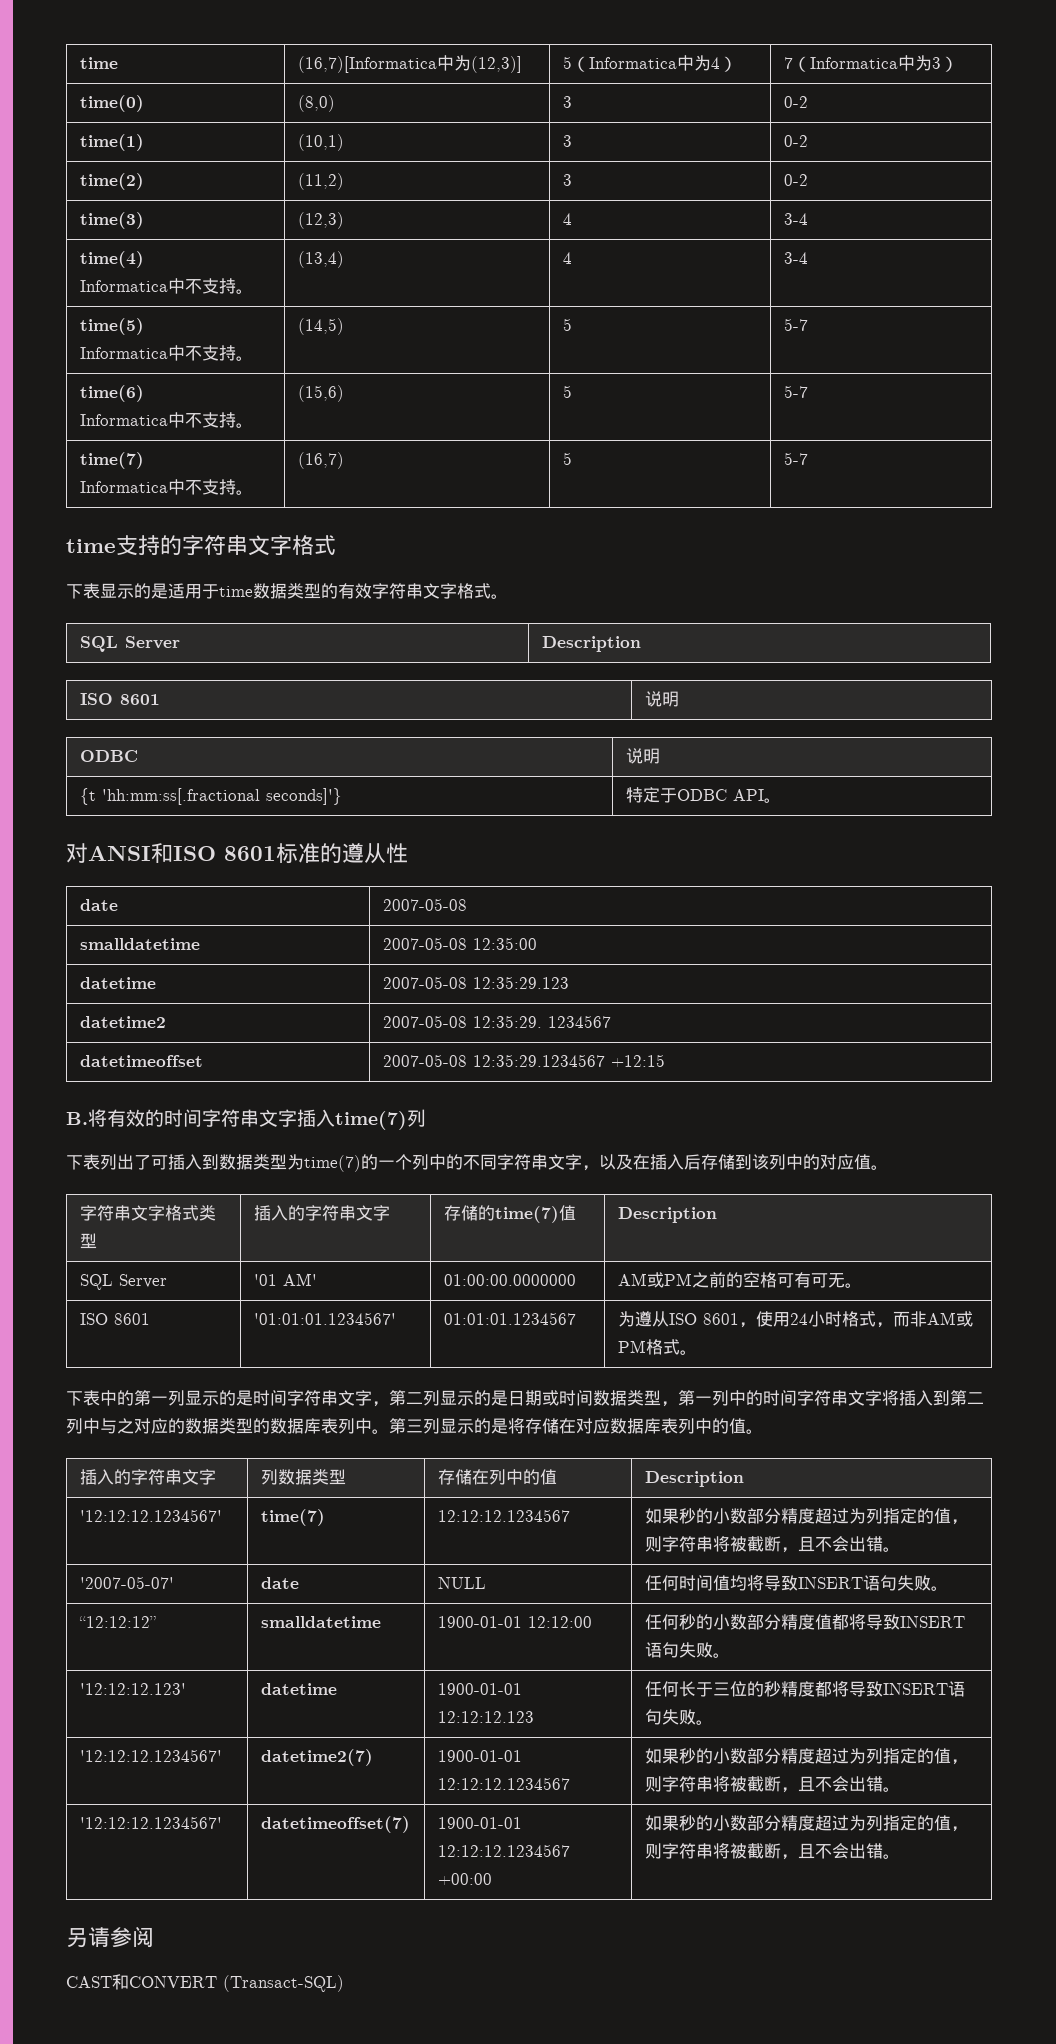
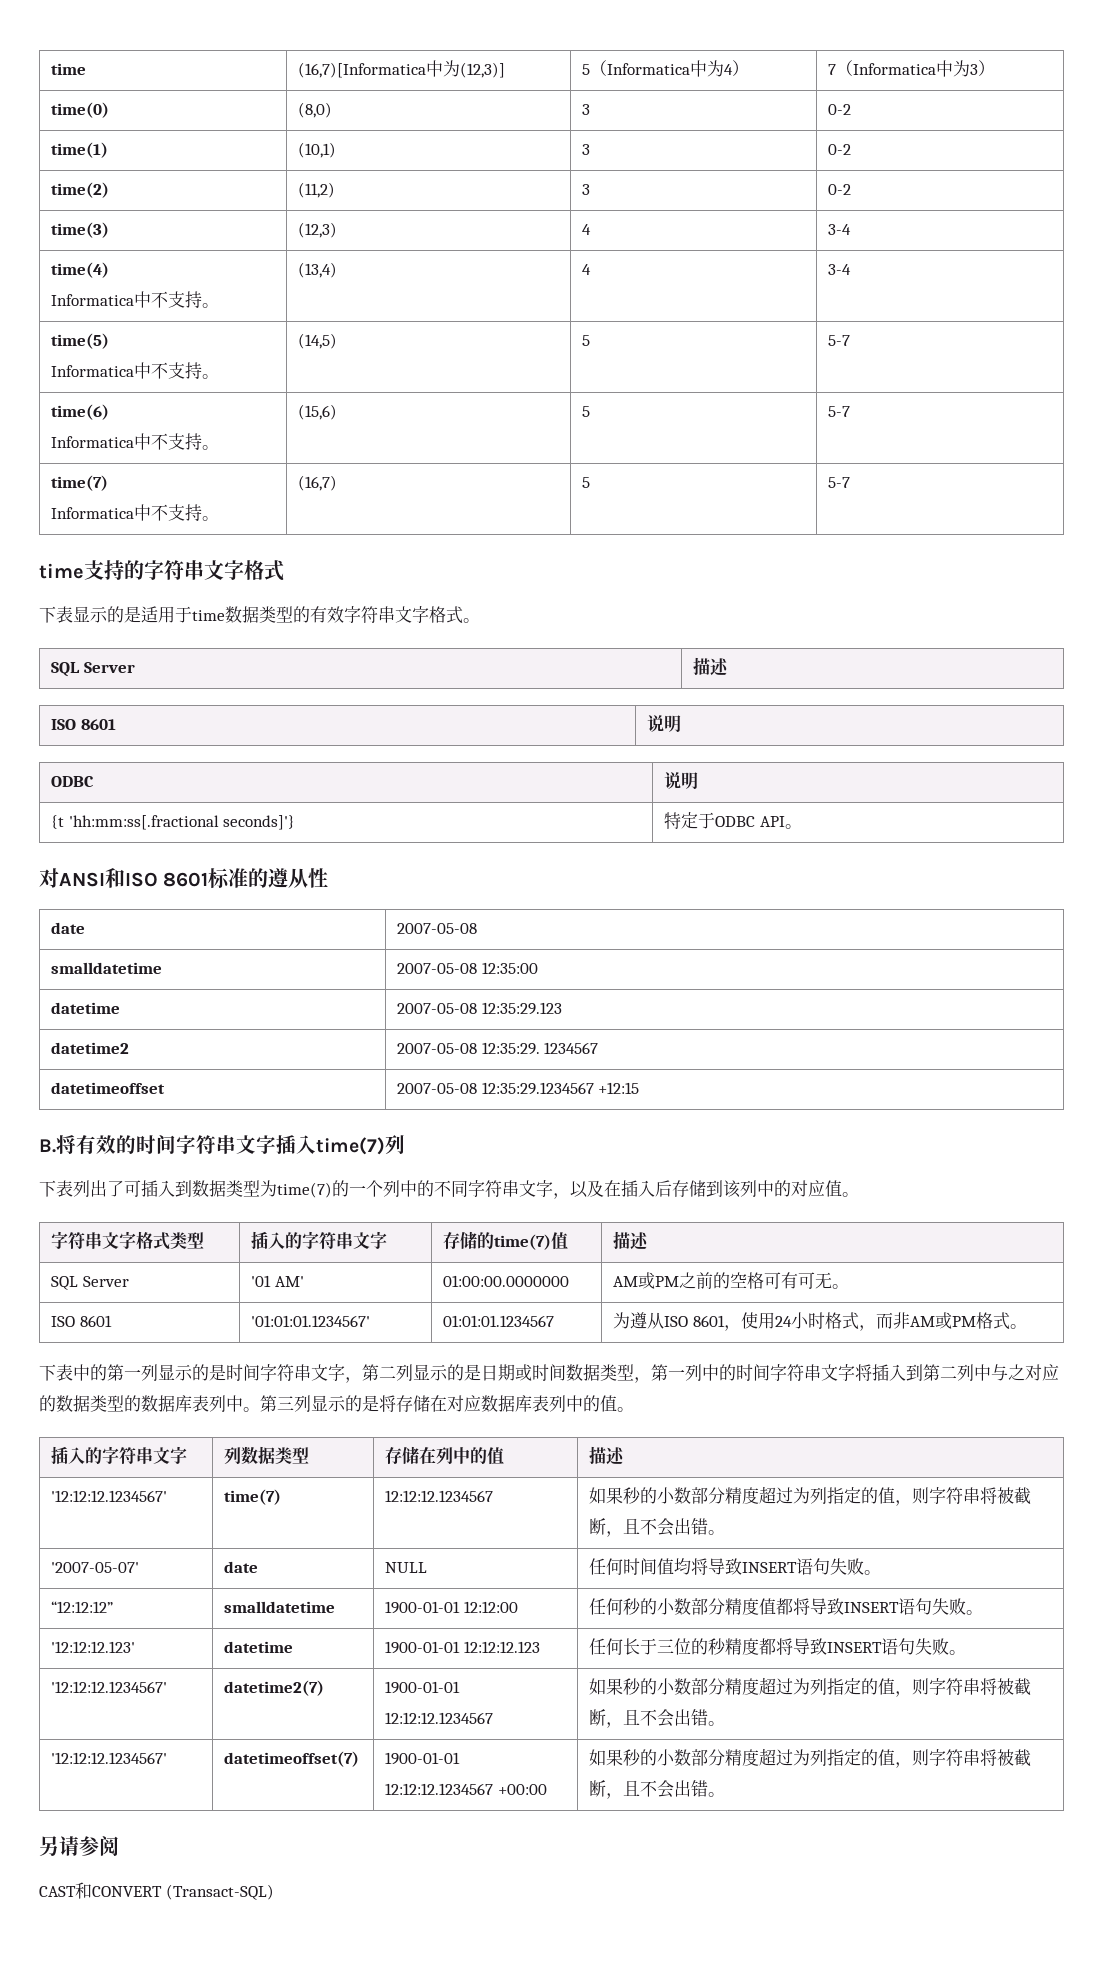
- SQL Server | Description
+ SQL Server | 描述
- 字符串文字格式类型 | 插入的字符串文字 | 存储的time(7)值 | Description
+ 字符串文字格式类型 | 插入的字符串文字 | 存储的time(7)值 | 描述
- 插入的字符串文字 | 列数据类型 | 存储在列中的值 | Description
+ 插入的字符串文字 | 列数据类型 | 存储在列中的值 | 描述

